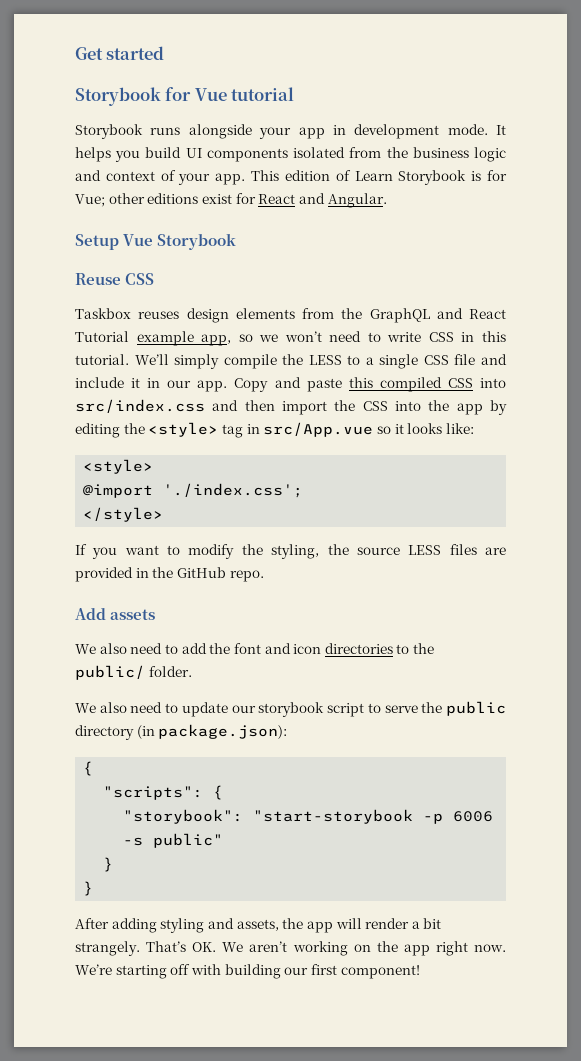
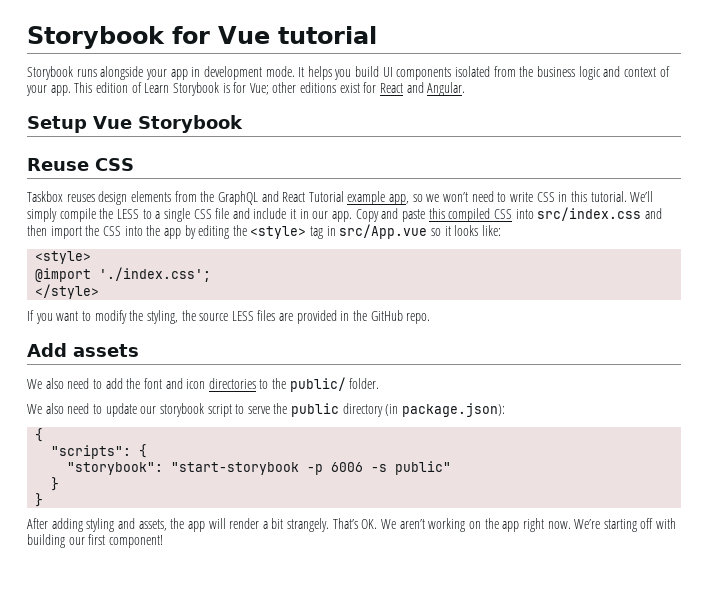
- Get started

